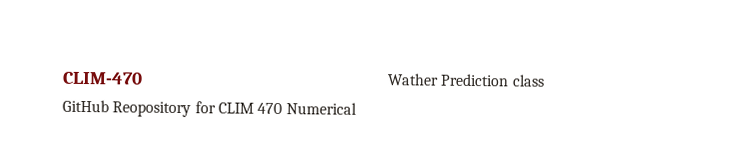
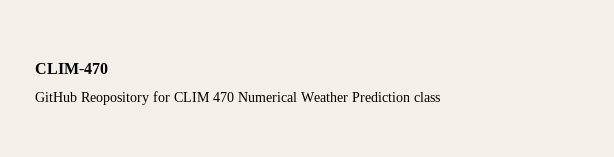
- GitHub Reopository for CLIM 470 Numerical Wather Prediction class
+ GitHub Reopository for CLIM 470 Numerical Weather Prediction class

